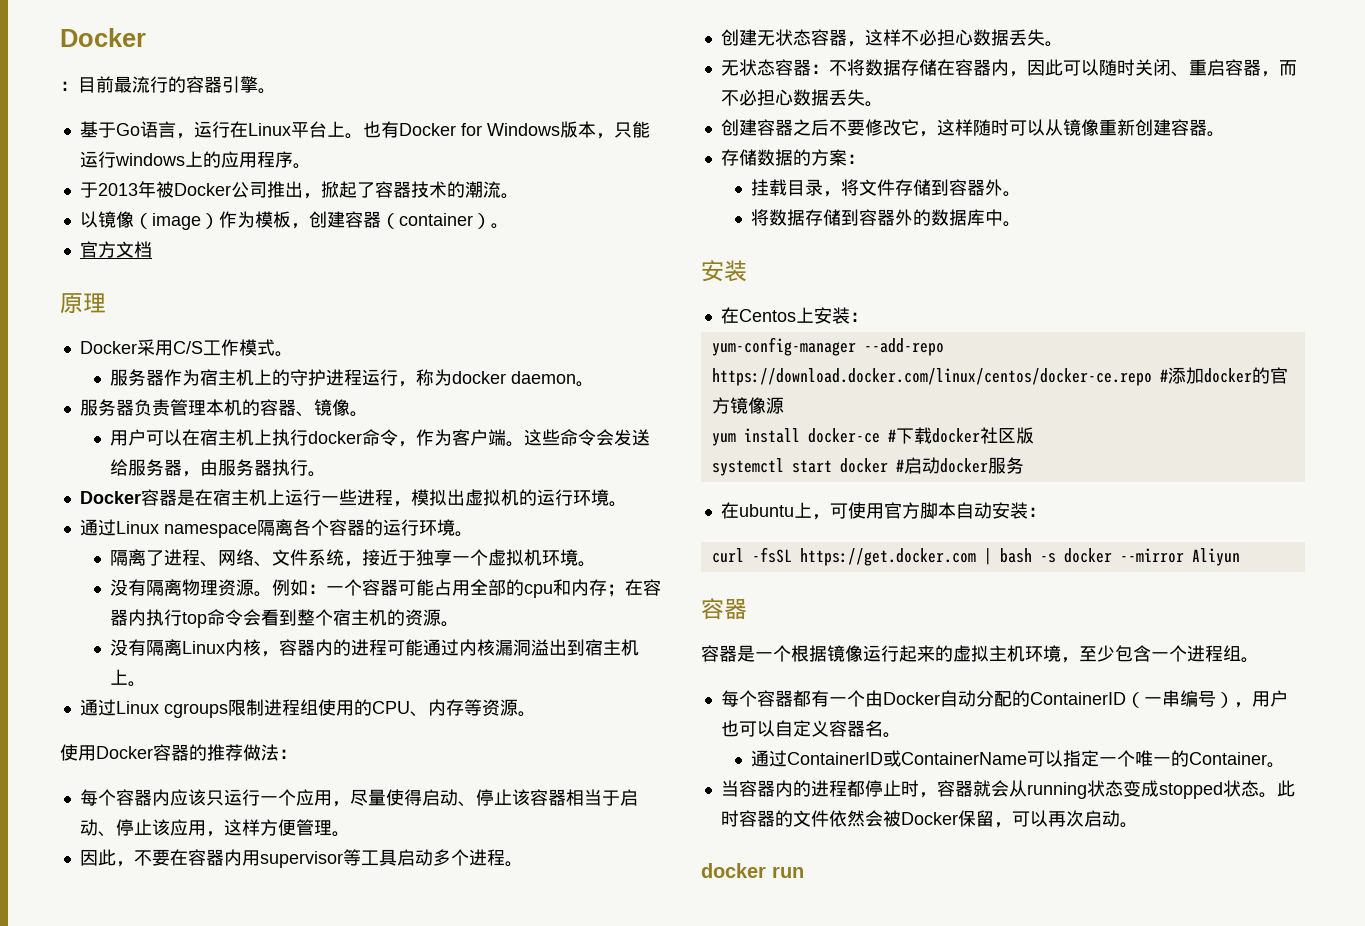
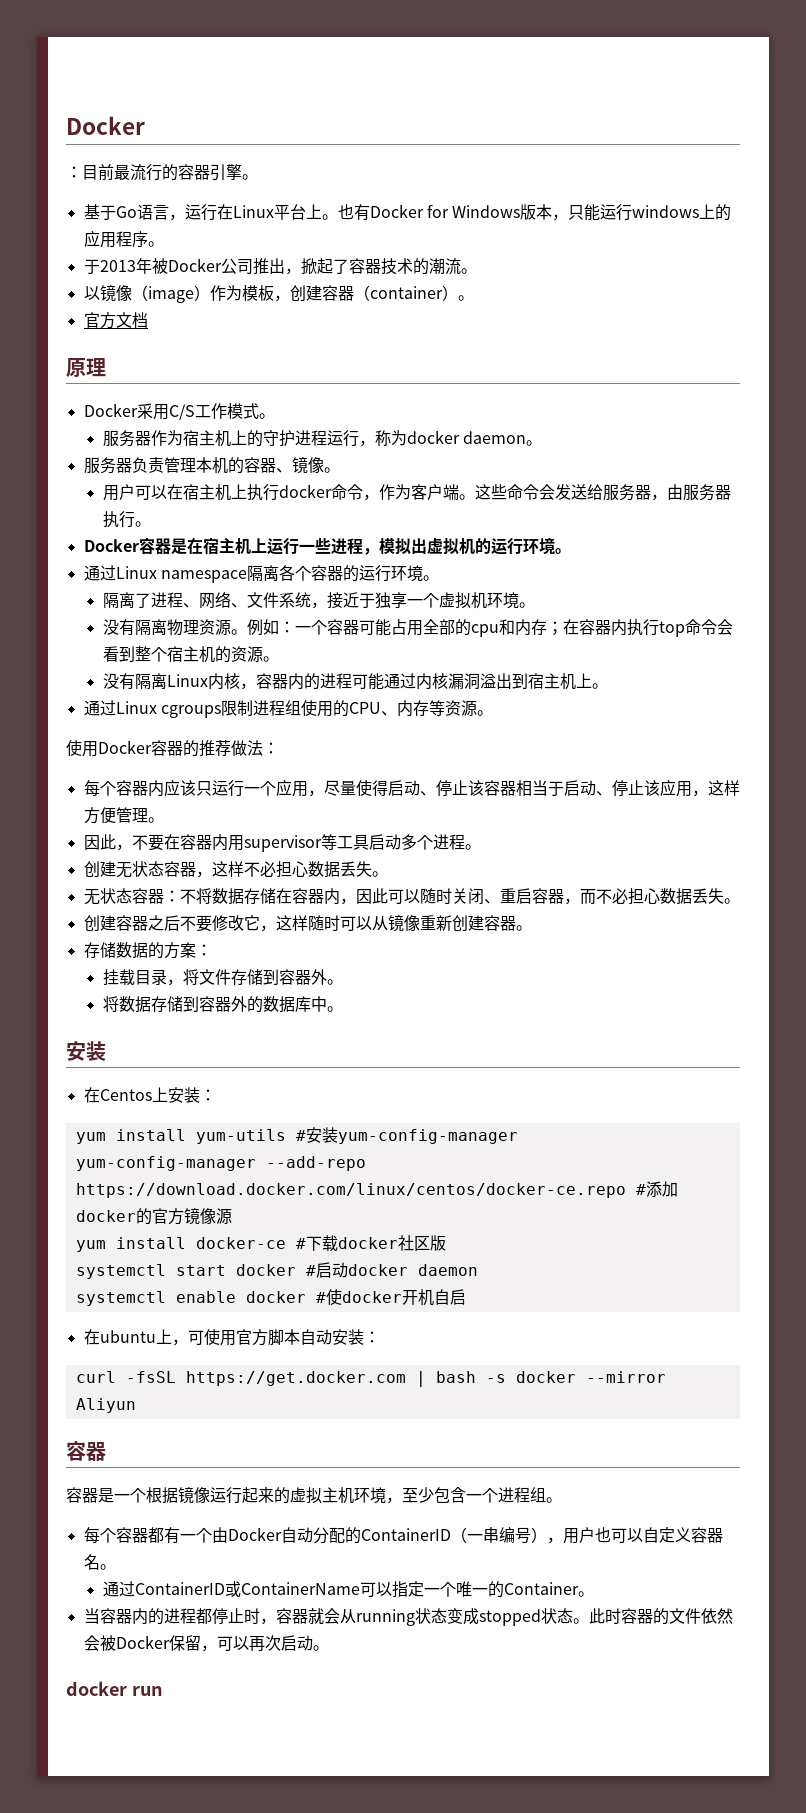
+ yum install yum-utils #安装yum-config-manager
- systemctl start docker #启动docker服务
+ systemctl start docker #启动docker daemon
+ systemctl enable docker #使docker开机自启

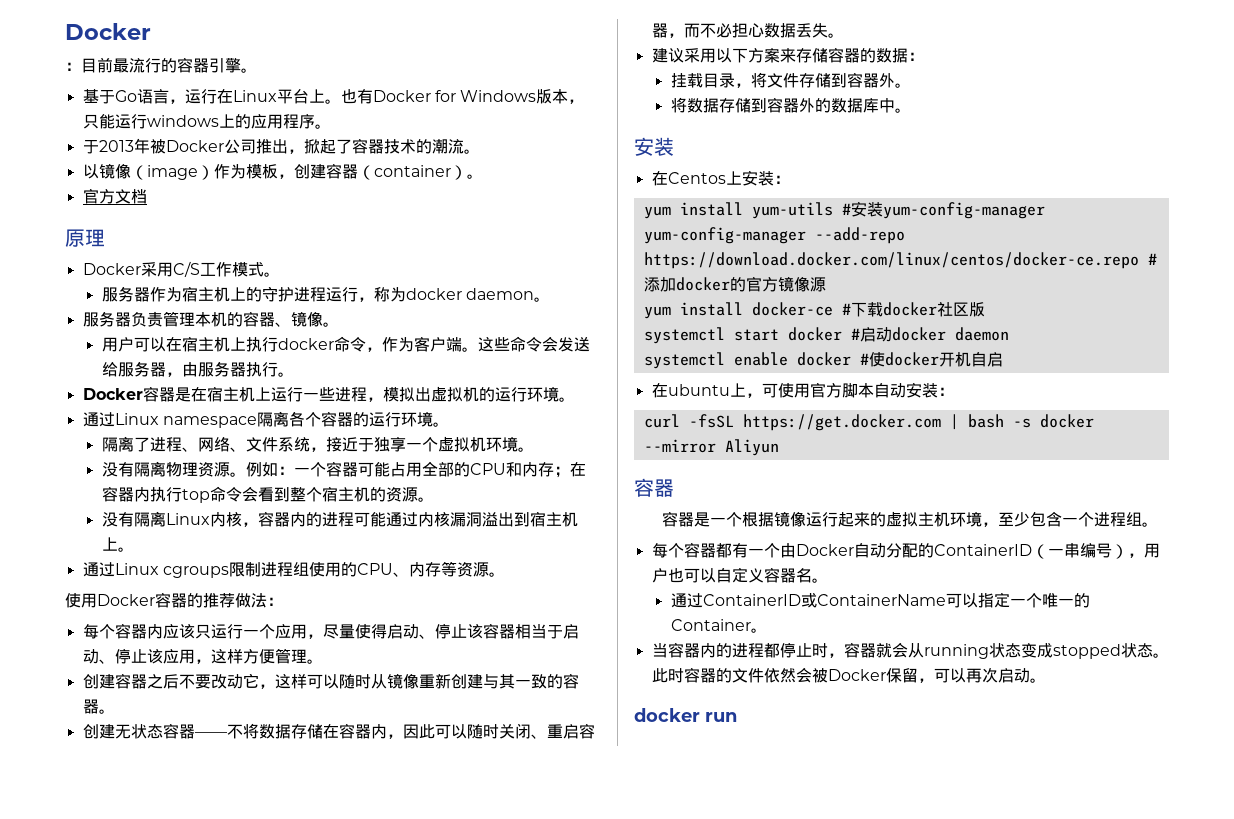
- 例如：一个容器可能占用全部的cpu和内存；在容器内执行top命令会看到整个宿主机的资源。
+ 例如：一个容器可能占用全部的CPU和内存；在容器内执行top命令会看到整个宿主机的资源。
- 因此，不要在容器内用supervisor等工具启动多个进程。
- 创建无状态容器，这样不必担心数据丢失。
- 无状态容器：不将数据存储在容器内，因此可以随时关闭、重启容器，而不必担心数据丢失。
+ 创建容器之后不要改动它，这样可以随时从镜像重新创建与其一致的容器。
+ 创建无状态容器——不将数据存储在容器内，因此可以随时关闭、重启容器，而不必担心数据丢失。
- 创建容器之后不要修改它，这样随时可以从镜像重新创建容器。
- 存储数据的方案：
+ 建议采用以下方案来存储容器的数据：

